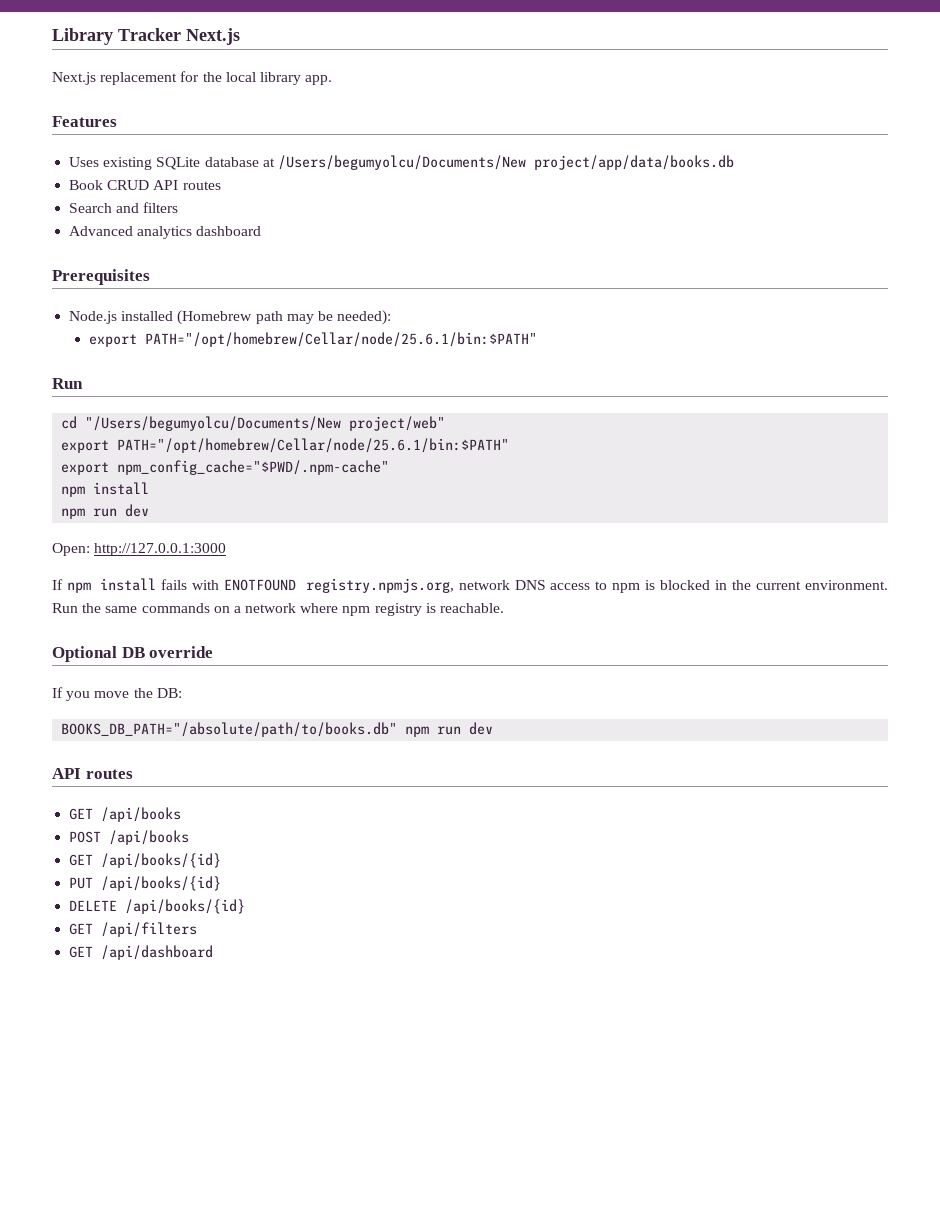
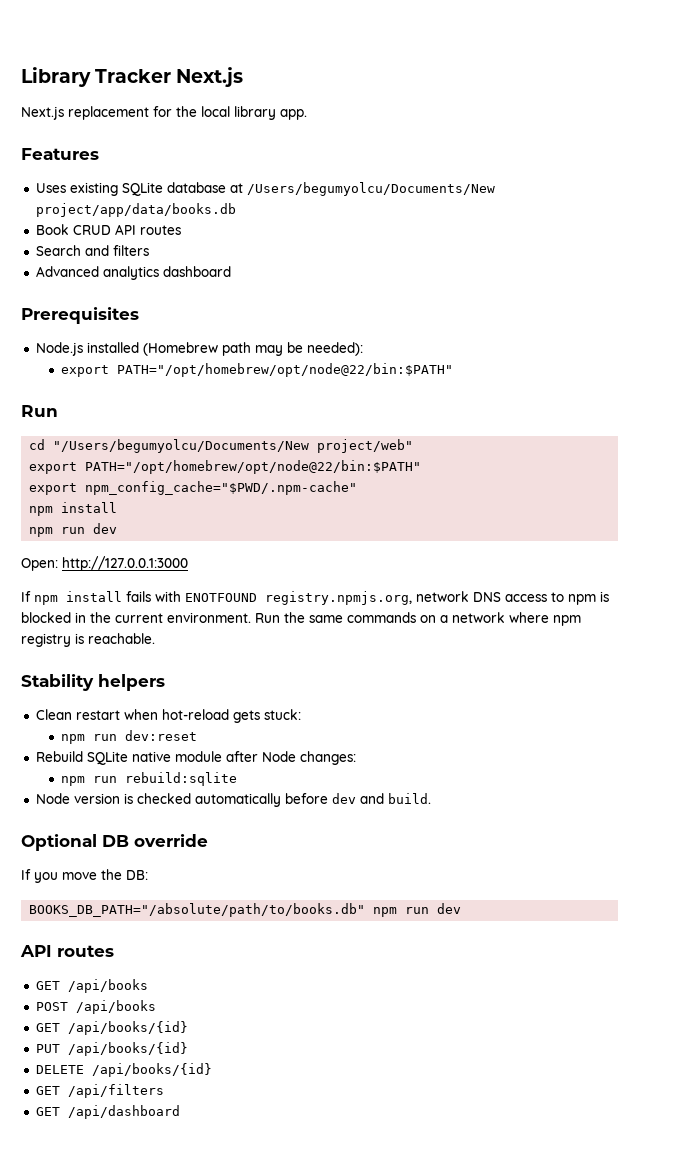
  Node.js installed (Homebrew path may be needed):
- export PATH="/opt/homebrew/Cellar/node/25.6.1/bin:$PATH"
+ export PATH="/opt/homebrew/opt/node@22/bin:$PATH"
  cd "/Users/begumyolcu/Documents/New project/web"
- export PATH="/opt/homebrew/Cellar/node/25.6.1/bin:$PATH"
+ export PATH="/opt/homebrew/opt/node@22/bin:$PATH"
+ Stability helpers
+ Clean restart when hot-reload gets stuck:
+ npm run dev:reset
+ Rebuild SQLite native module after Node changes:
+ npm run rebuild:sqlite
+ Node version is checked automatically before dev and build.

